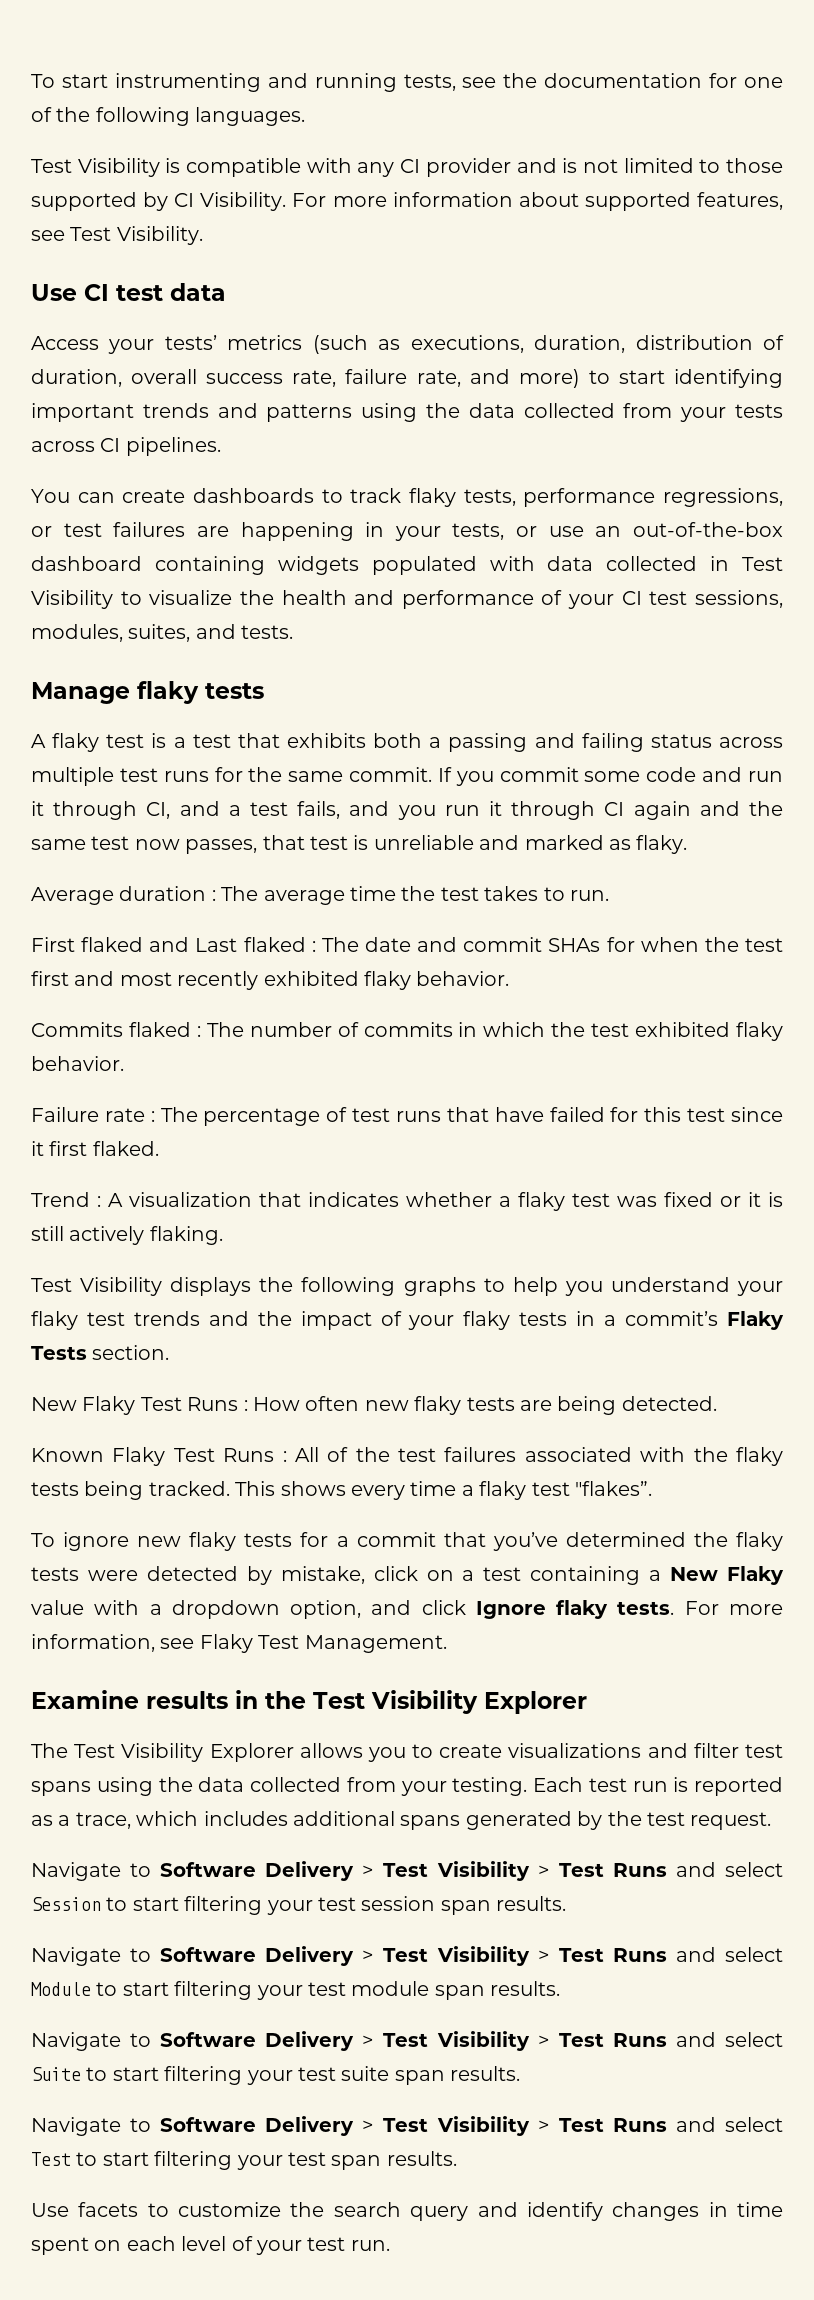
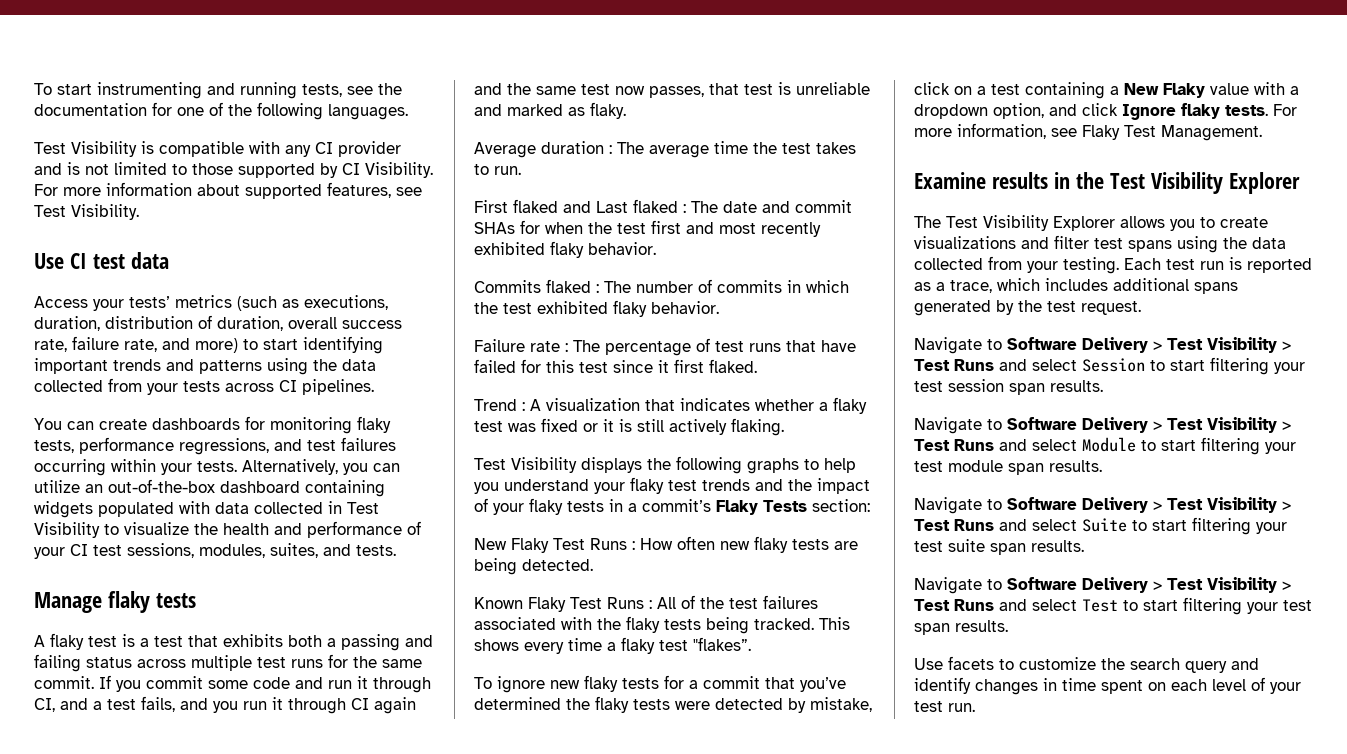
- You can create dashboards to track flaky tests, performance regressions, or test failures are happening in your tests, or use an out-of-the-box dashboard containing widgets populated with data collected in Test Visibility to visualize the health and performance of your CI test sessions, modules, suites, and tests.
+ You can create dashboards for monitoring flaky tests, performance regressions, and test failures occurring within your tests. Alternatively, you can utilize an out-of-the-box dashboard containing widgets populated with data collected in Test Visibility to visualize the health and performance of your CI test sessions, modules, suites, and tests.
- Test Visibility displays the following graphs to help you understand your flaky test trends and the impact of your flaky tests in a commit’s Flaky Tests section.
+ Test Visibility displays the following graphs to help you understand your flaky test trends and the impact of your flaky tests in a commit’s Flaky Tests section:

